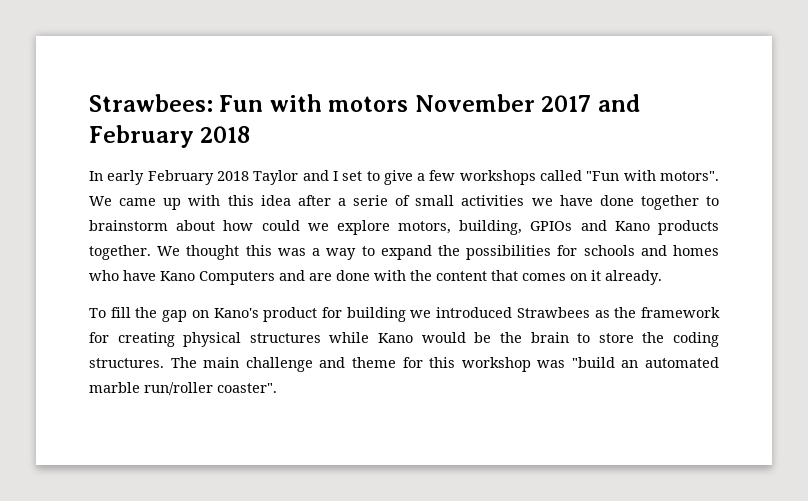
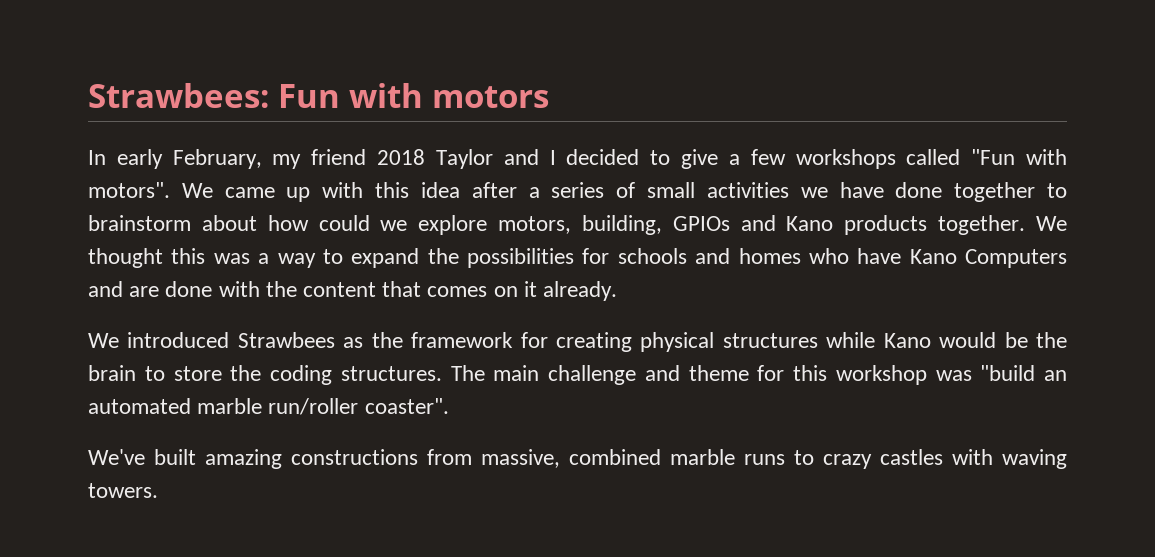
- Strawbees: Fun with motors November 2017 and February 2018
+ Strawbees: Fun with motors
- In early February 2018 Taylor and I set to give a few workshops called "Fun with motors".
+ In early February, my friend 2018 Taylor and I decided to give a few workshops called "Fun with motors".
- We came up with this idea after a serie of small activities we have done together to brainstorm about how could we explore motors, building, GPIOs and Kano products together.
+ We came up with this idea after a series of small activities we have done together to brainstorm about how could we explore motors, building, GPIOs and Kano products together.
- To fill the gap on Kano's product for building we introduced Strawbees as the framework for creating physical structures while Kano would be the brain to store the coding structures.
+ We introduced Strawbees as the framework for creating physical structures while Kano would be the brain to store the coding structures.
+ We've built amazing constructions from massive, combined marble runs to crazy castles with waving towers.

